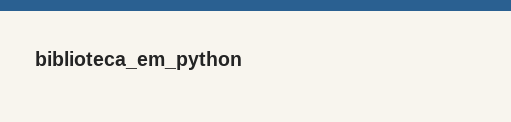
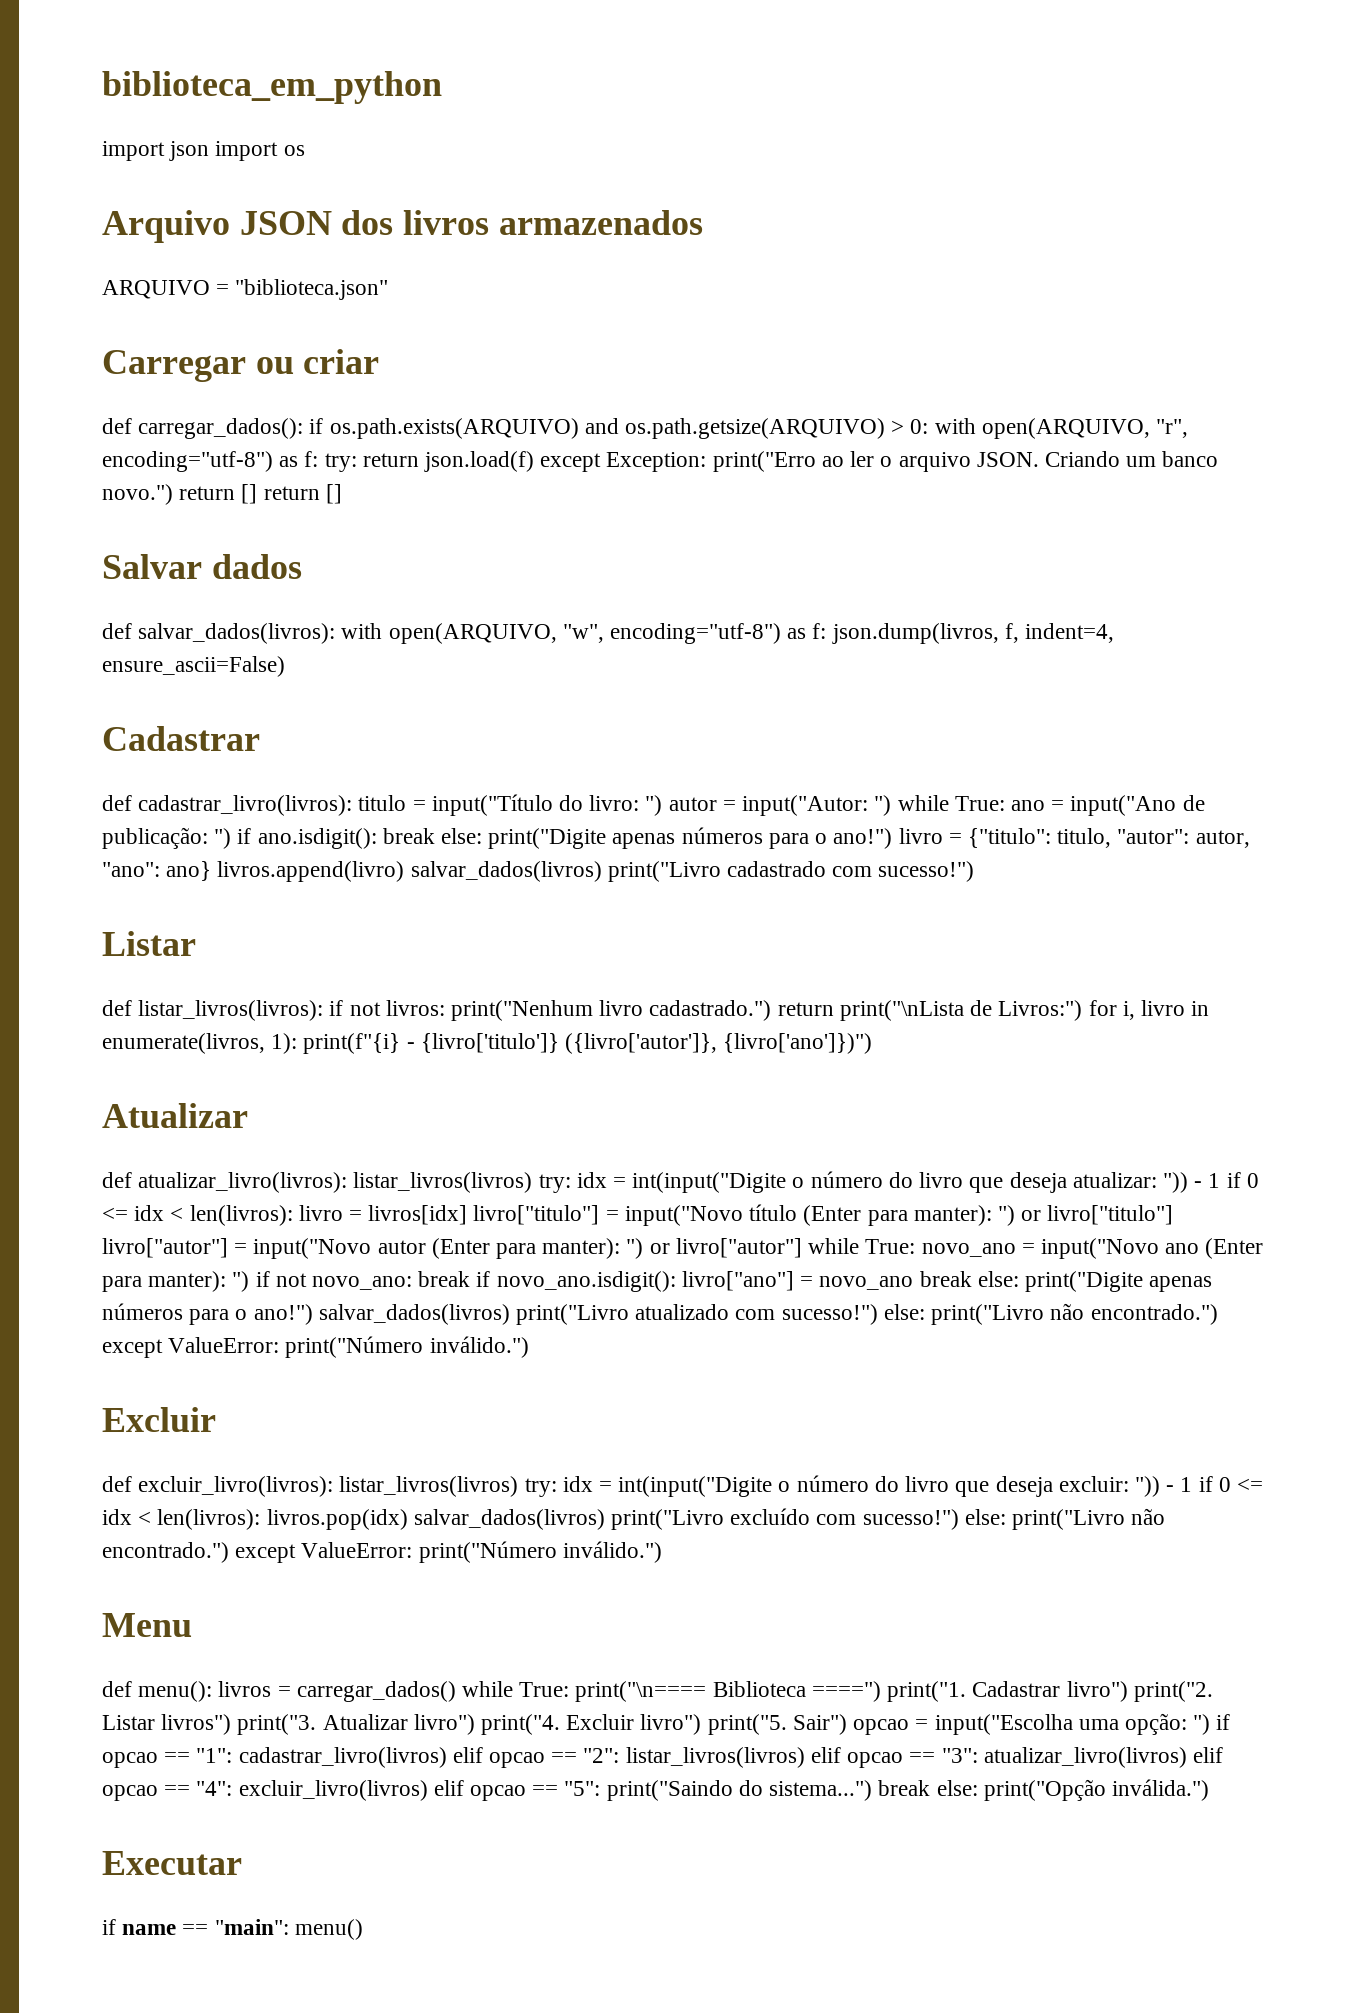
+ import json import os
+ Arquivo JSON dos livros armazenados
+ ARQUIVO = "biblioteca.json"
+ Carregar ou criar
+ def carregar_dados(): if os.path.exists(ARQUIVO) and os.path.getsize(ARQUIVO) > 0: with open(ARQUIVO, "r", encoding="utf-8") as f: try: return json.load(f) except Exception: print("Erro ao ler o arquivo JSON. Criando um banco novo.") return [] return []
+ Salvar dados
+ def salvar_dados(livros): with open(ARQUIVO, "w", encoding="utf-8") as f: json.dump(livros, f, indent=4, ensure_ascii=False)
+ Cadastrar
+ def cadastrar_livro(livros): titulo = input("Título do livro: ") autor = input("Autor: ") while True: ano = input("Ano de publicação: ") if ano.isdigit(): break else: print("Digite apenas números para o ano!") livro = {"titulo": titulo, "autor": autor, "ano": ano} livros.append(livro) salvar_dados(livros) print("Livro cadastrado com sucesso!")
+ Listar
+ def listar_livros(livros): if not livros: print("Nenhum livro cadastrado.") return print("\nLista de Livros:") for i, livro in enumerate(livros, 1): print(f"{i} - {livro['titulo']} ({livro['autor']}, {livro['ano']})")
+ Atualizar
+ def atualizar_livro(livros): listar_livros(livros) try: idx = int(input("Digite o número do livro que deseja atualizar: ")) - 1 if 0 <= idx < len(livros): livro = livros[idx] livro["titulo"] = input("Novo título (Enter para manter): ") or livro["titulo"] livro["autor"] = input("Novo autor (Enter para manter): ") or livro["autor"] while True: novo_ano = input("Novo ano (Enter para manter): ") if not novo_ano: break if novo_ano.isdigit(): livro["ano"] = novo_ano break else: print("Digite apenas números para o ano!") salvar_dados(livros) print("Livro atualizado com sucesso!") else: print("Livro não encontrado.") except ValueError: print("Número inválido.")
+ Excluir
+ def excluir_livro(livros): listar_livros(livros) try: idx = int(input("Digite o número do livro que deseja excluir: ")) - 1 if 0 <= idx < len(livros): livros.pop(idx) salvar_dados(livros) print("Livro excluído com sucesso!") else: print("Livro não encontrado.") except ValueError: print("Número inválido.")
+ Menu
+ def menu(): livros = carregar_dados() while True: print("\n==== Biblioteca ====") print("1. Cadastrar livro") print("2. Listar livros") print("3. Atualizar livro") print("4. Excluir livro") print("5. Sair") opcao = input("Escolha uma opção: ") if opcao == "1": cadastrar_livro(livros) elif opcao == "2": listar_livros(livros) elif opcao == "3": atualizar_livro(livros) elif opcao == "4": excluir_livro(livros) elif opcao == "5": print("Saindo do sistema...") break else: print("Opção inválida.")
+ Executar
+ if name == "main": menu()

